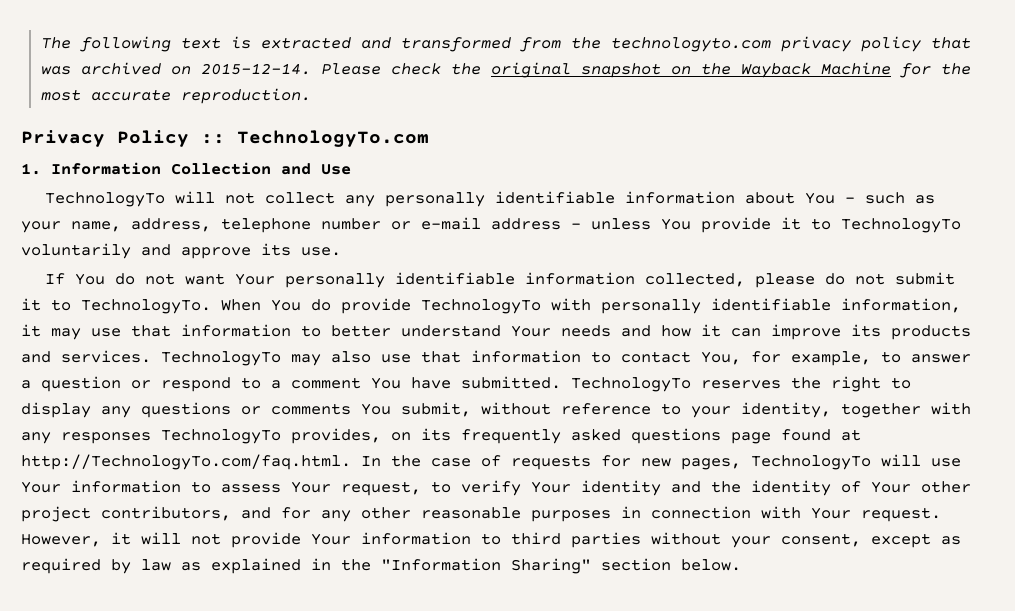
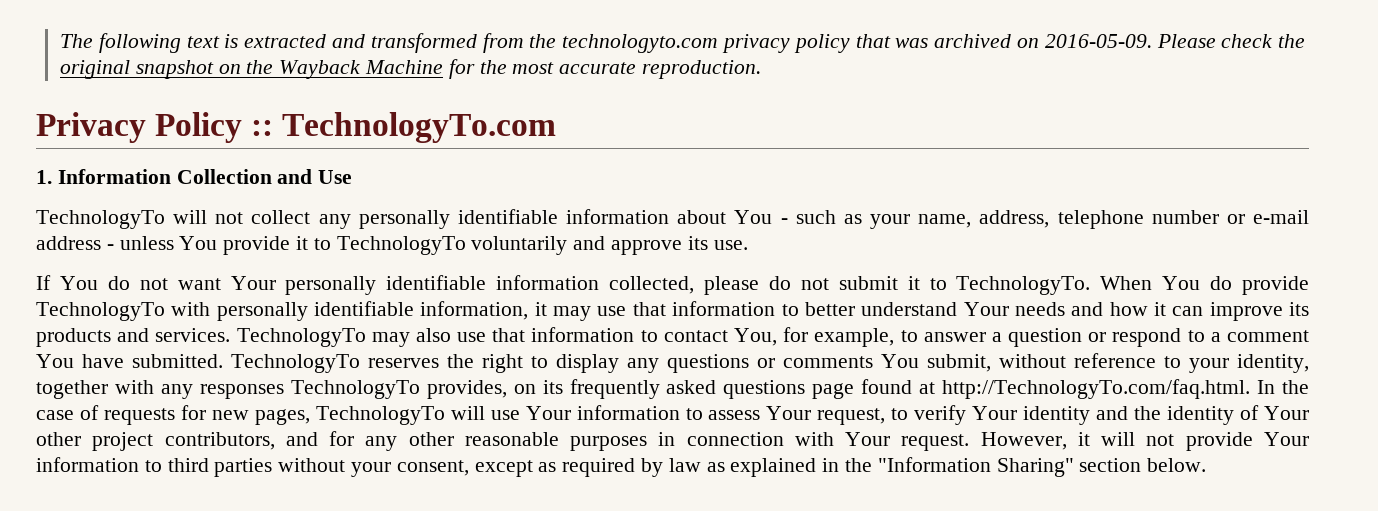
- The following text is extracted and transformed from the technologyto.com privacy policy that was archived on 2015-12-14.
+ The following text is extracted and transformed from the technologyto.com privacy policy that was archived on 2016-05-09.

